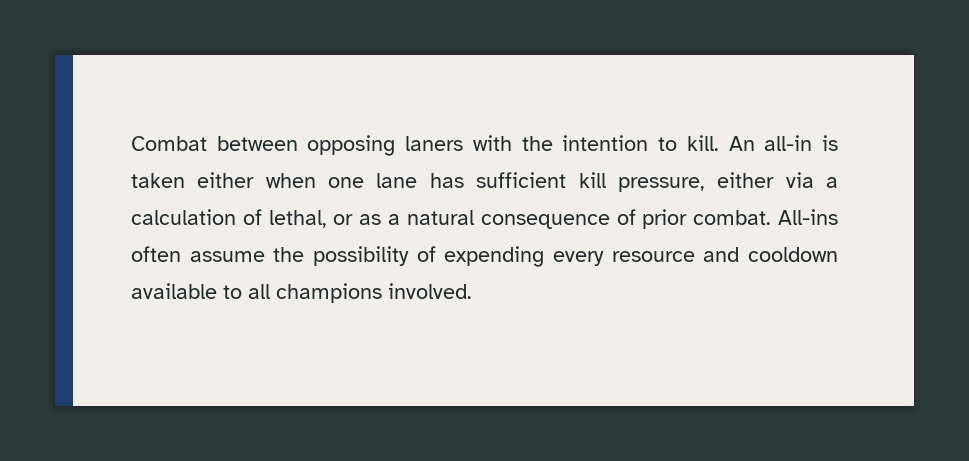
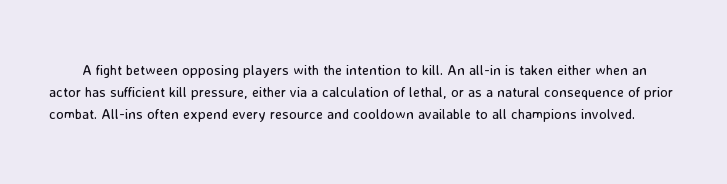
- Combat between opposing laners with the intention to kill.
+ A fight between opposing players with the intention to kill.
- An all-in is taken either when one lane has sufficient kill pressure, either via a calculation of lethal, or as a natural consequence of prior combat.
+ An all-in is taken either when an actor has sufficient kill pressure, either via a calculation of lethal, or as a natural consequence of prior combat.
- All-ins often assume the possibility of expending every resource and cooldown available to all champions involved.
+ All-ins often expend every resource and cooldown available to all champions involved.

